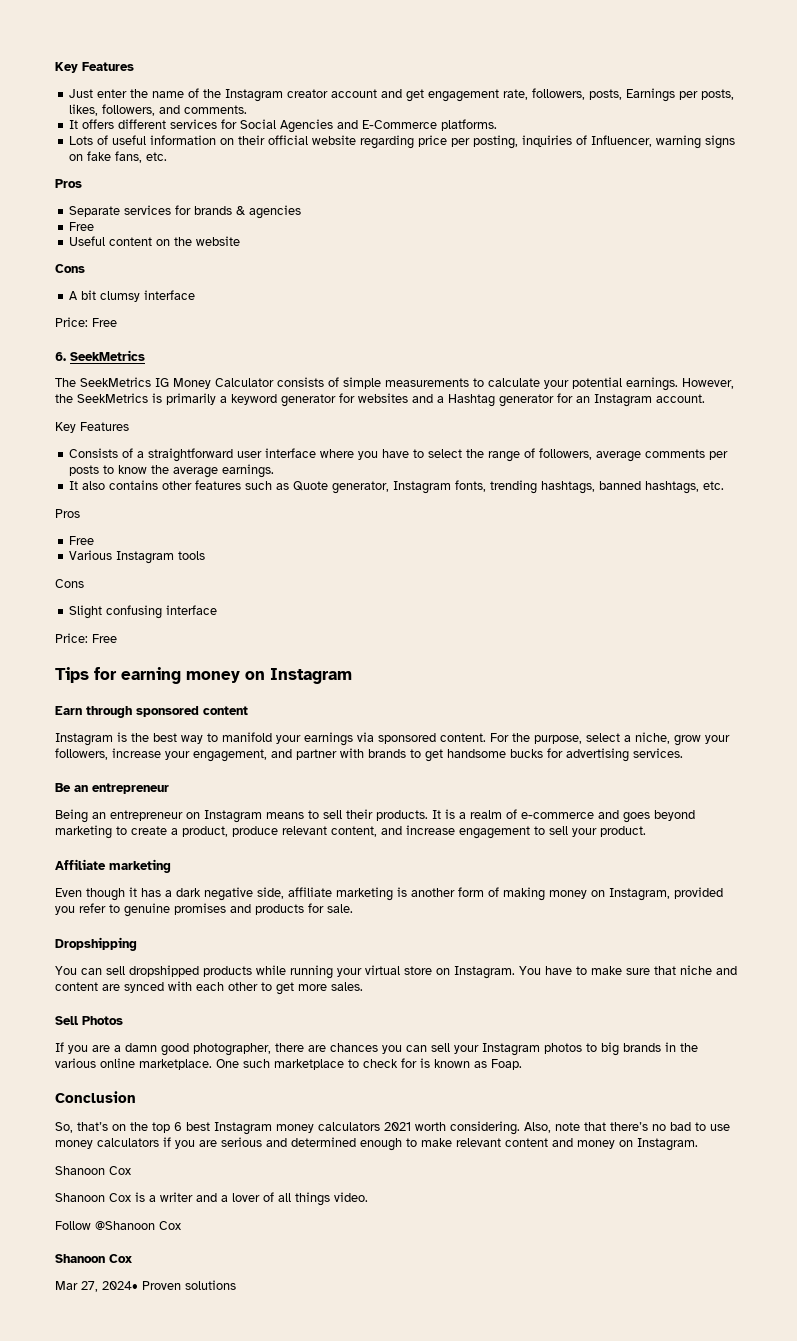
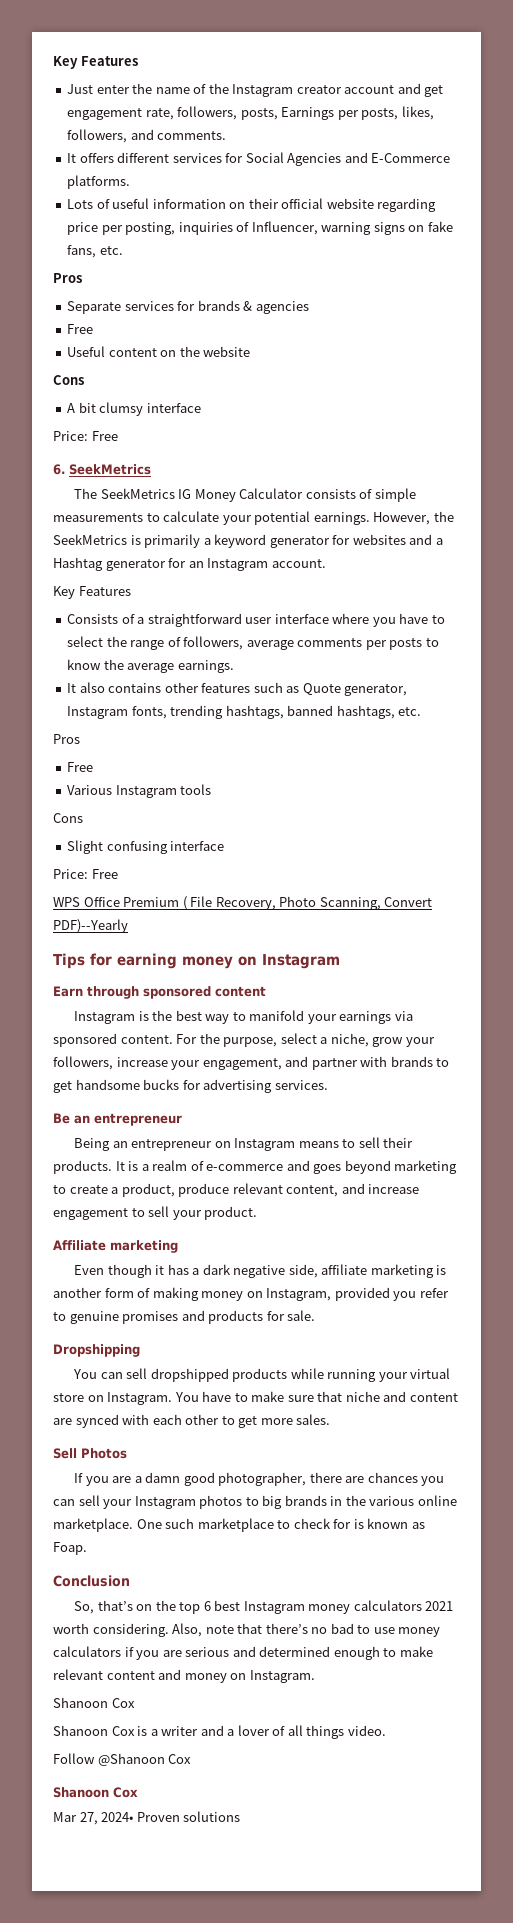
+ WPS Office Premium ( File Recovery, Photo Scanning, Convert PDF)--Yearly

